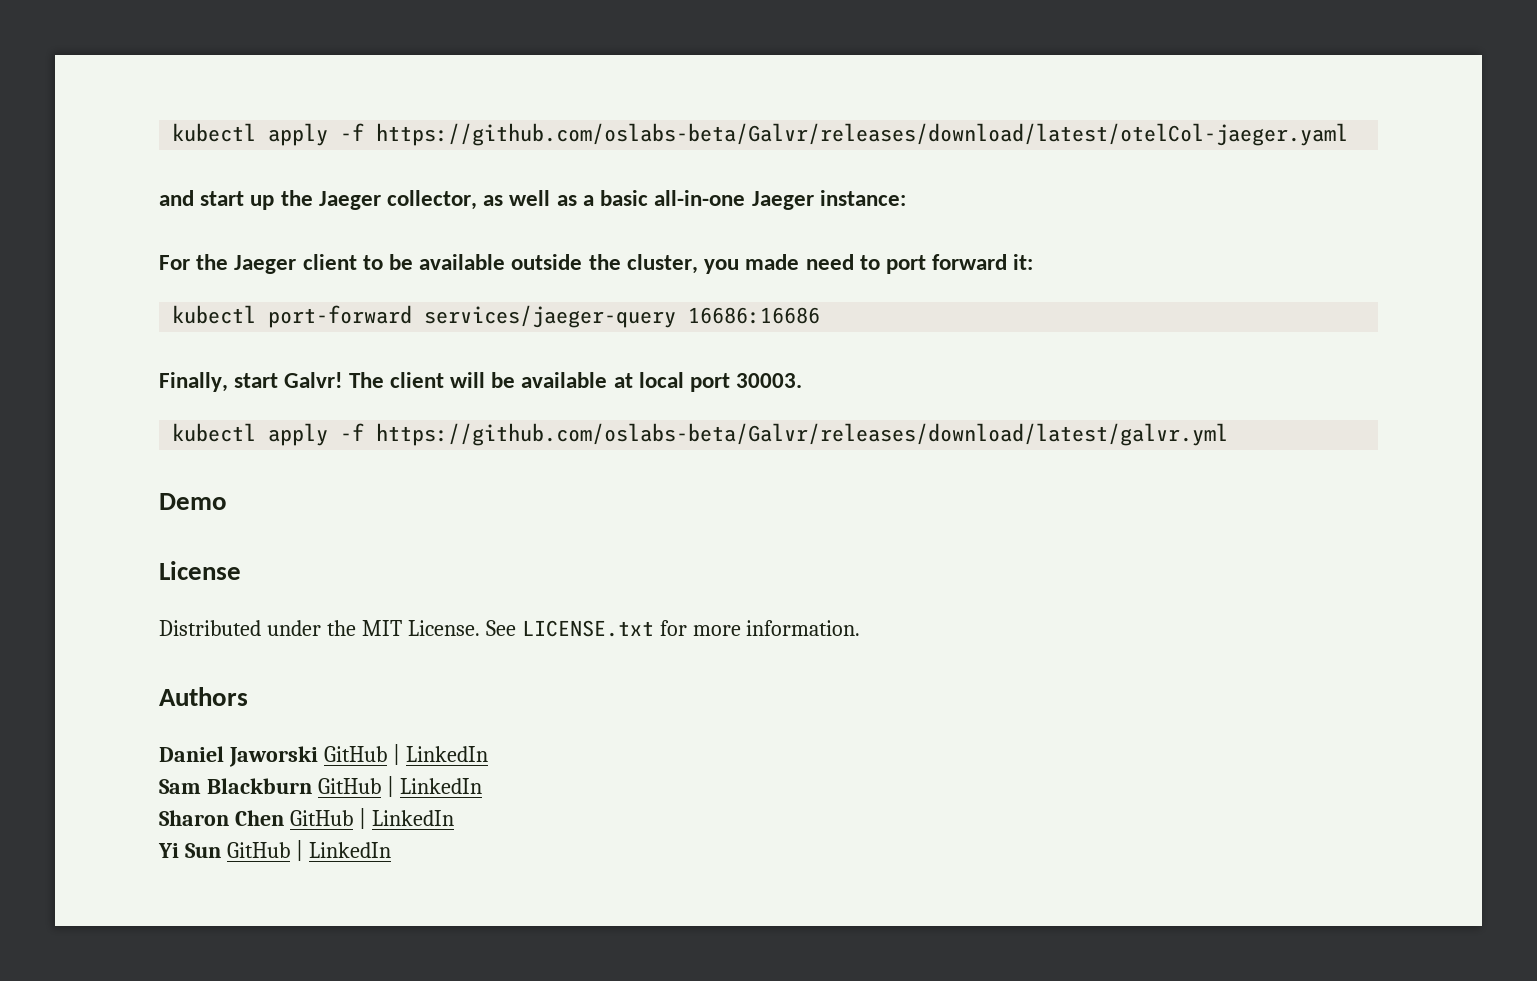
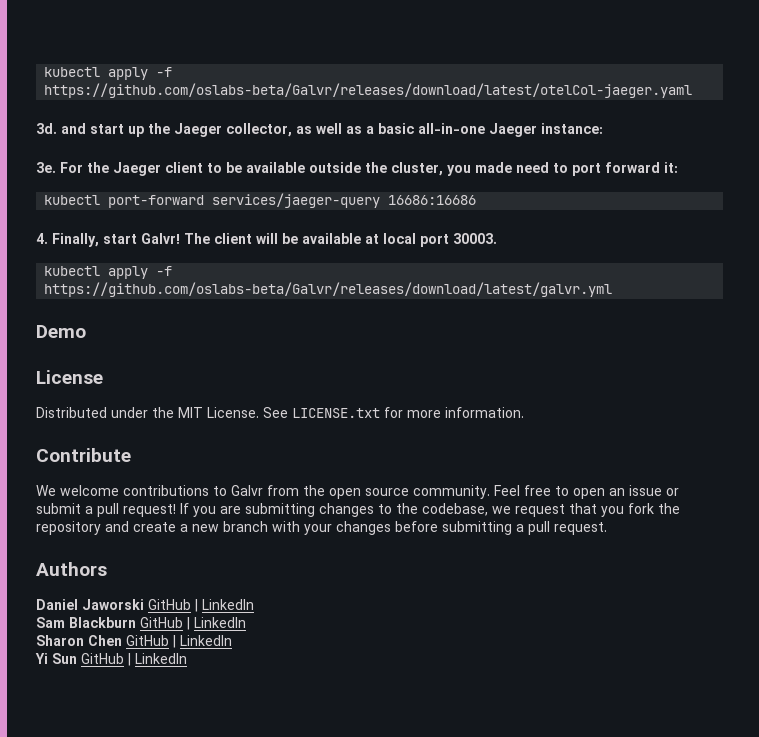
- and start up the Jaeger collector, as well as a basic all-in-one Jaeger instance:
+ 3d. and start up the Jaeger collector, as well as a basic all-in-one Jaeger instance:
+ 3e.
- Finally, start Galvr!
+ 4. Finally, start Galvr!
+ Contribute
+ We welcome contributions to Galvr from the open source community. Feel free to open an issue or submit a pull request! If you are submitting changes to the codebase, we request that you fork the repository and create a new branch with your changes before submitting a pull request.

